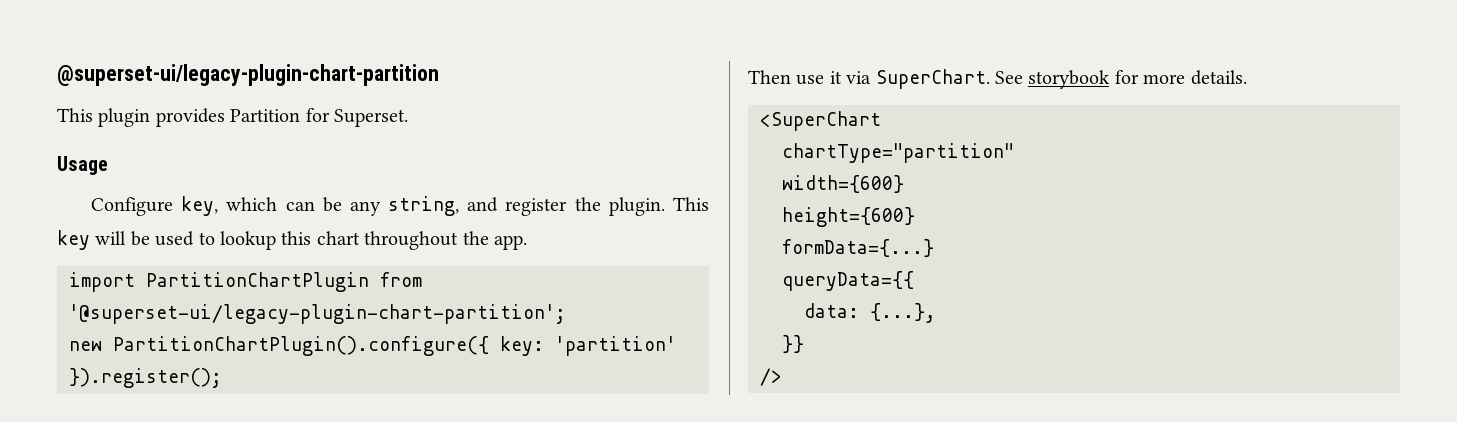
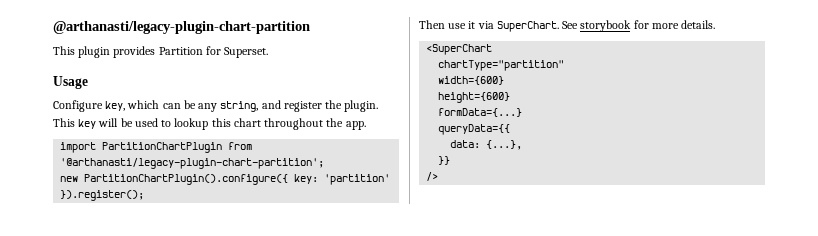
- @superset-ui/legacy-plugin-chart-partition
+ @arthanasti/legacy-plugin-chart-partition
- import PartitionChartPlugin from '@superset-ui/legacy-plugin-chart-partition';
+ import PartitionChartPlugin from '@arthanasti/legacy-plugin-chart-partition';

